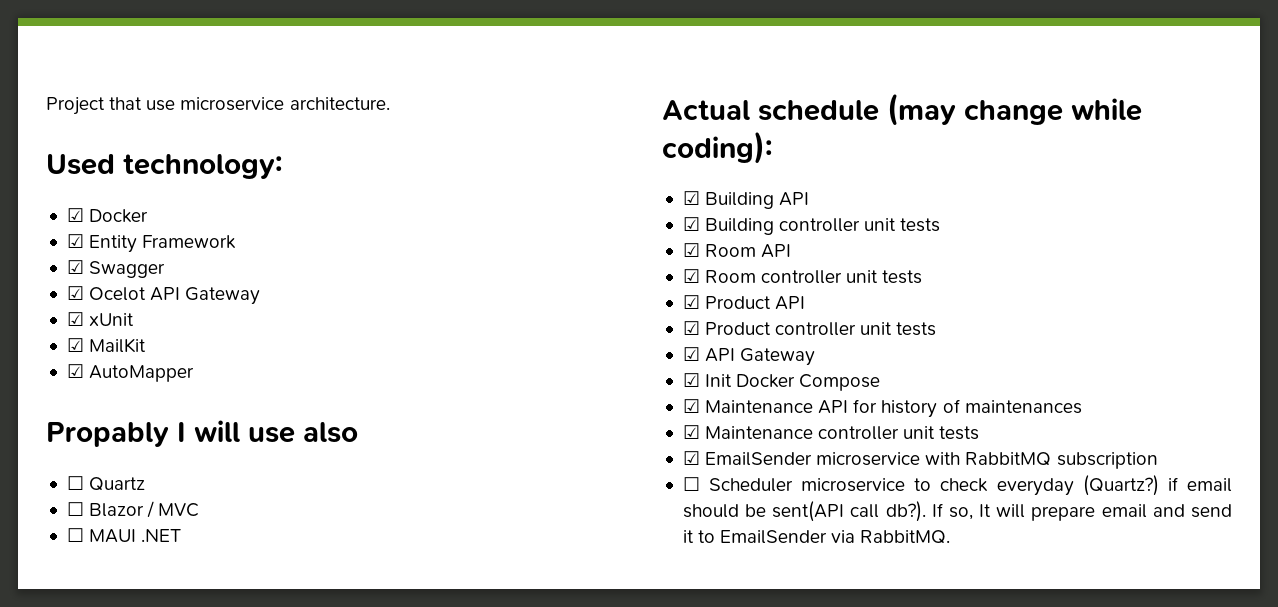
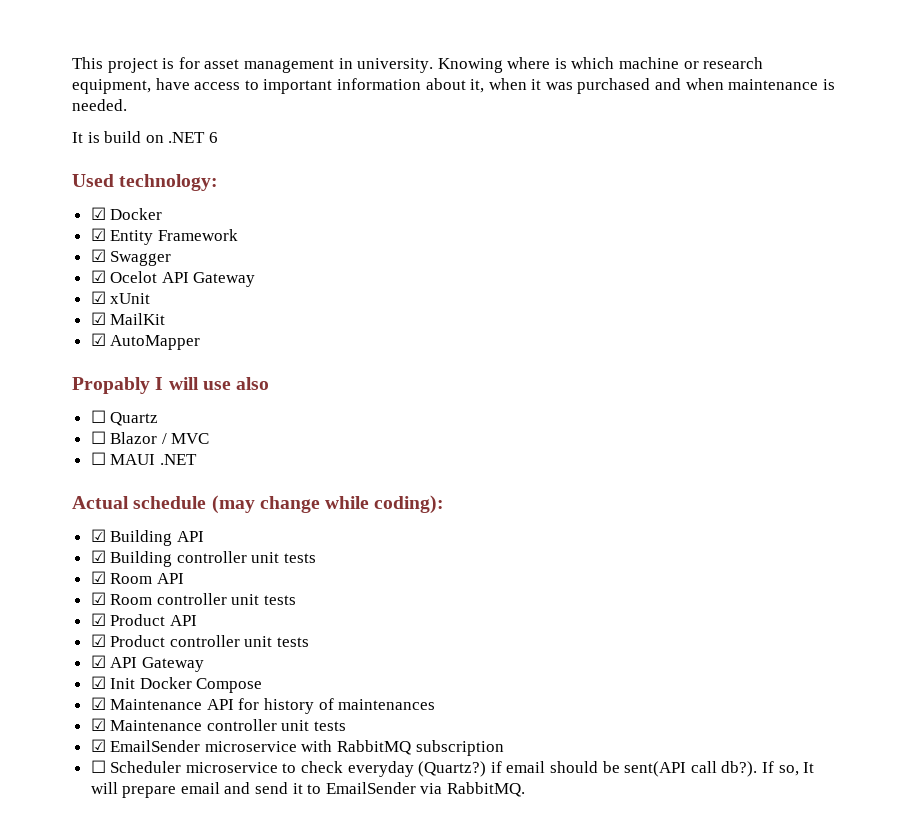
- Project that use microservice architecture.
+ This project is for asset management in university. Knowing where is which machine or research equipment, have access to important information about it, when it was purchased and when maintenance is needed.
+ It is build on .NET 6

